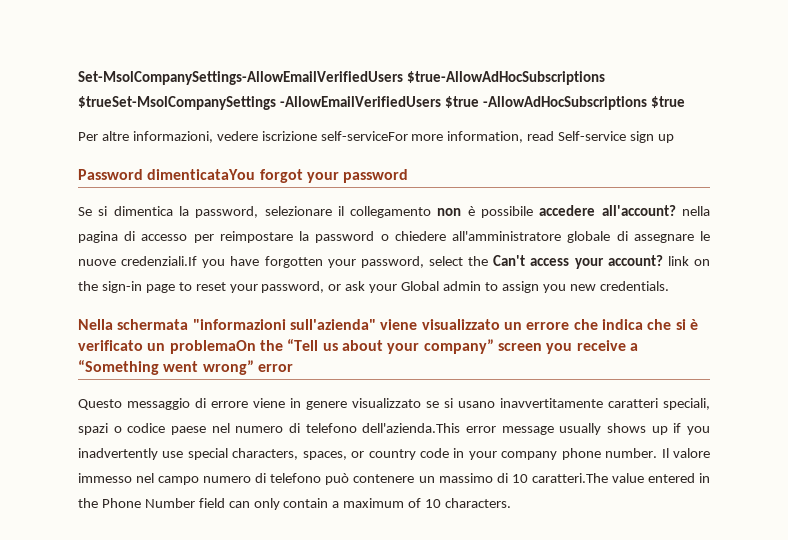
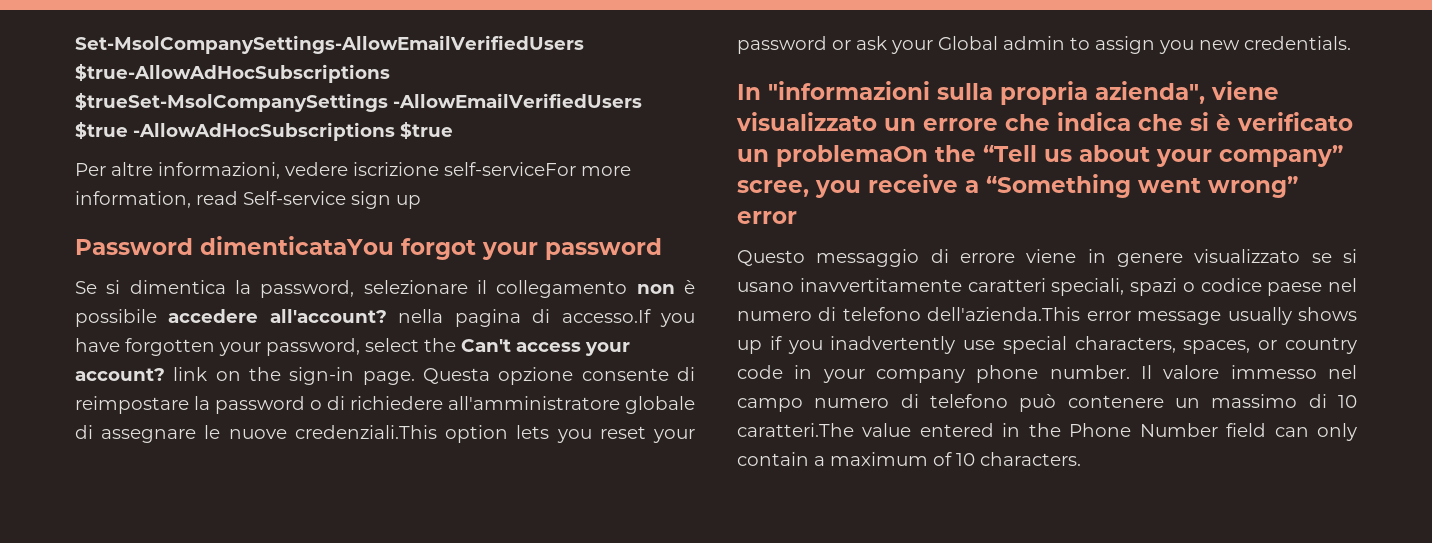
- Se si dimentica la password, selezionare il collegamento non è possibile accedere all'account? nella pagina di accesso per reimpostare la password o chiedere all'amministratore globale di assegnare le nuove credenziali.If you have forgotten your password, select the Can't access your account? link on the sign-in page to reset your password, or ask your Global admin to assign you new credentials.
+ Se si dimentica la password, selezionare il collegamento non è possibile accedere all'account? nella pagina di accesso.If you have forgotten your password, select the Can't access your account? link on the sign-in page. Questa opzione consente di reimpostare la password o di richiedere all'amministratore globale di assegnare le nuove credenziali.This option lets you reset your password or ask your Global admin to assign you new credentials.
- Nella schermata "informazioni sull'azienda" viene visualizzato un errore che indica che si è verificato un problemaOn the “Tell us about your company” screen you receive a “Something went wrong” error
+ In "informazioni sulla propria azienda", viene visualizzato un errore che indica che si è verificato un problemaOn the “Tell us about your company” scree, you receive a “Something went wrong” error

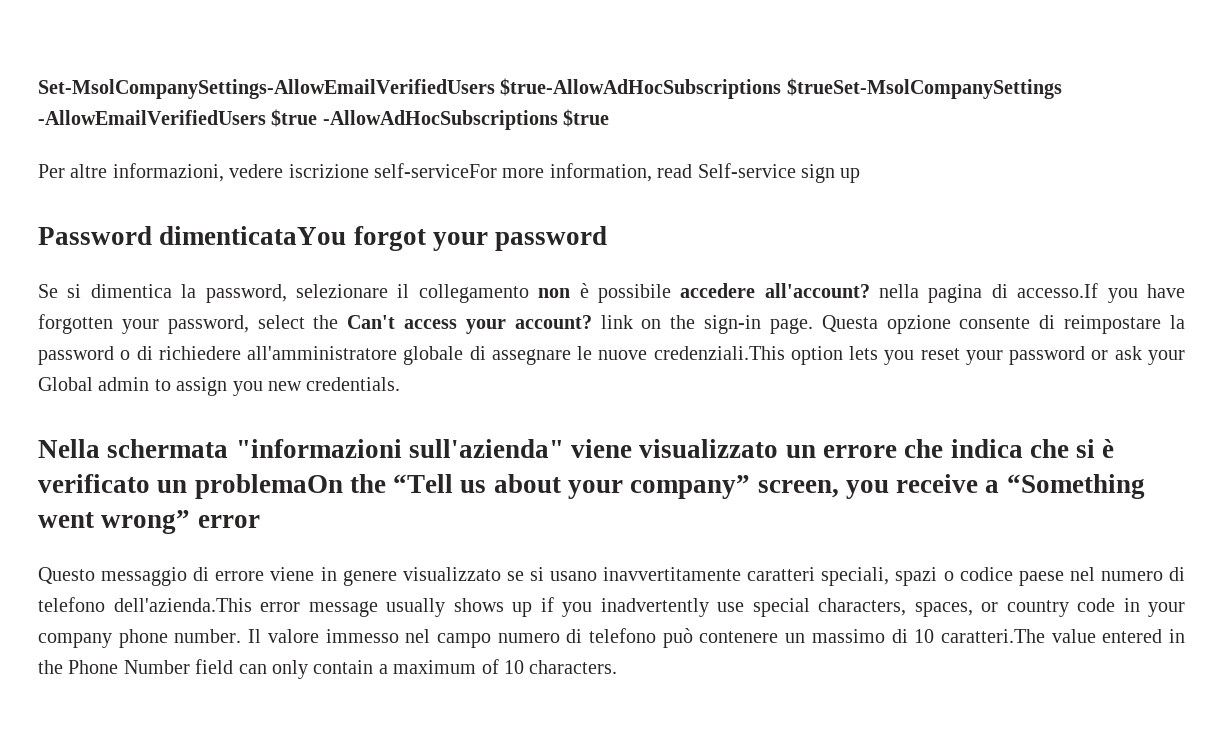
- In "informazioni sulla propria azienda", viene visualizzato un errore che indica che si è verificato un problemaOn the “Tell us about your company” scree, you receive a “Something went wrong” error
+ Nella schermata "informazioni sull'azienda" viene visualizzato un errore che indica che si è verificato un problemaOn the “Tell us about your company” screen, you receive a “Something went wrong” error

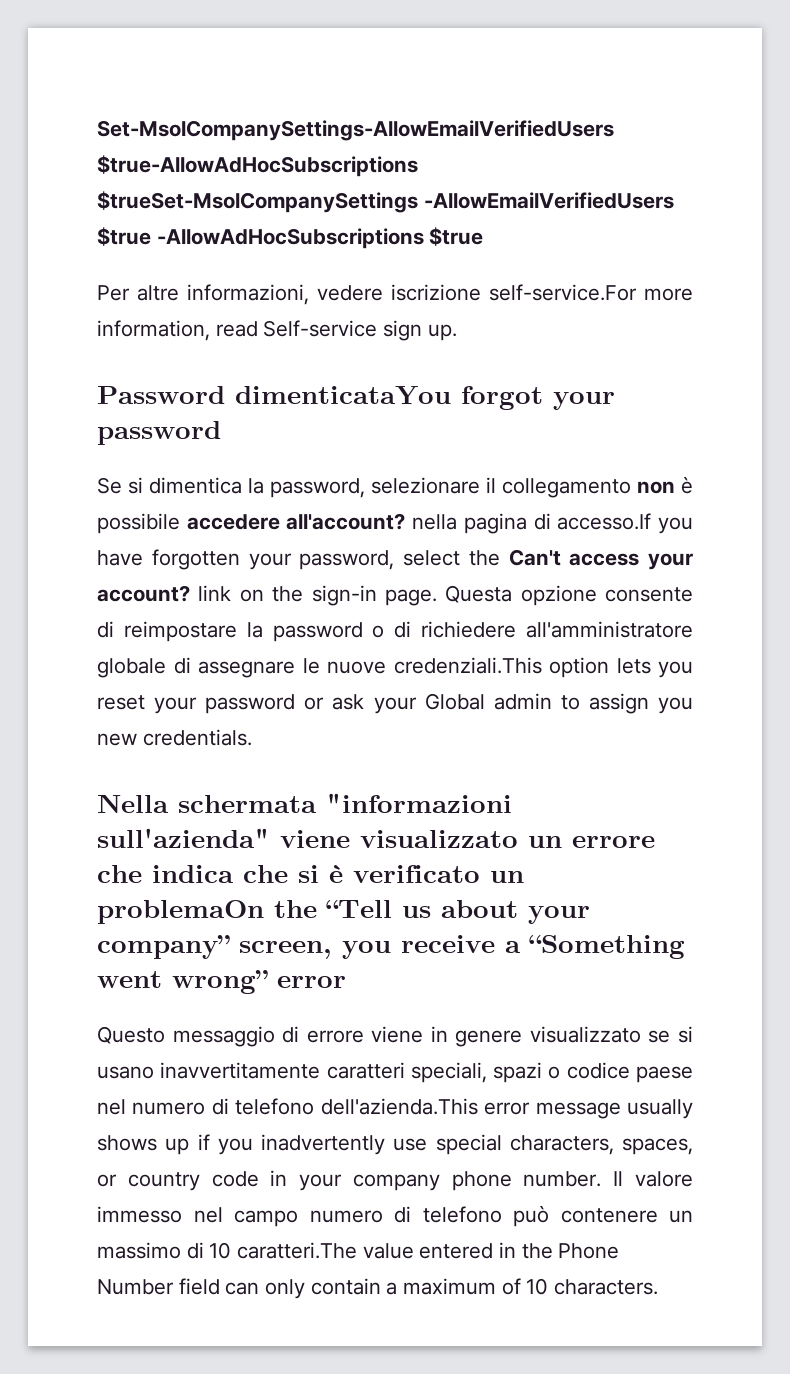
- Per altre informazioni, vedere iscrizione self-serviceFor more information, read Self-service sign up
+ Per altre informazioni, vedere iscrizione self-service.For more information, read Self-service sign up.

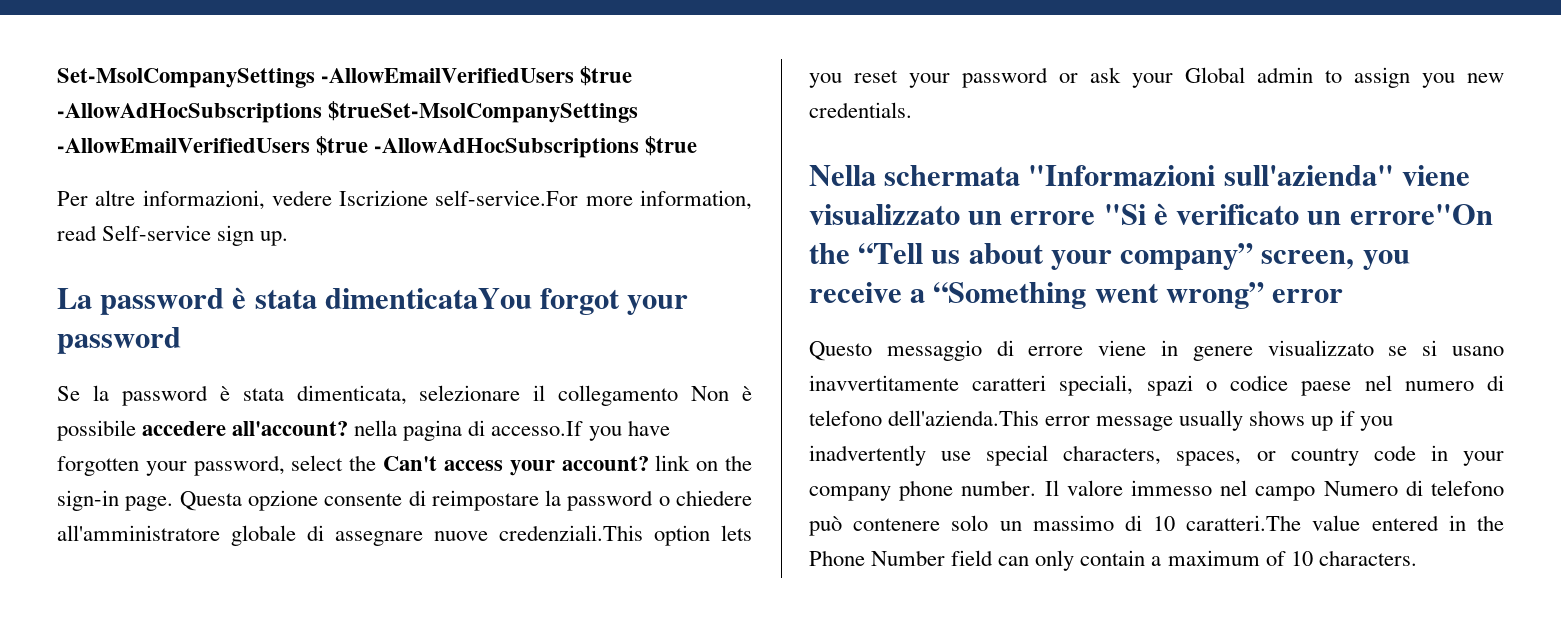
- Set-MsolCompanySettings-AllowEmailVerifiedUsers $true-AllowAdHocSubscriptions $trueSet-MsolCompanySettings -AllowEmailVerifiedUsers $true -AllowAdHocSubscriptions $true
+ Set-MsolCompanySettings -AllowEmailVerifiedUsers $true -AllowAdHocSubscriptions $trueSet-MsolCompanySettings -AllowEmailVerifiedUsers $true -AllowAdHocSubscriptions $true
- Per altre informazioni, vedere iscrizione self-service.For more information, read Self-service sign up.
+ Per altre informazioni, vedere Iscrizione self-service.For more information, read Self-service sign up.
- Password dimenticataYou forgot your password
+ La password è stata dimenticataYou forgot your password
- Se si dimentica la password, selezionare il collegamento non è possibile accedere all'account? nella pagina di accesso.If you have forgotten your password, select the Can't access your account? link on the sign-in page.
+ Se la password è stata dimenticata, selezionare il collegamento Non è possibile accedere all'account? nella pagina di accesso.If you have forgotten your password, select the Can't access your account? link on the sign-in page.
- Questa opzione consente di reimpostare la password o di richiedere all'amministratore globale di assegnare le nuove credenziali.This option lets you reset your password or ask your Global admin to assign you new credentials.
+ Questa opzione consente di reimpostare la password o chiedere all'amministratore globale di assegnare nuove credenziali.This option lets you reset your password or ask your Global admin to assign you new credentials.
- Nella schermata "informazioni sull'azienda" viene visualizzato un errore che indica che si è verificato un problemaOn the “Tell us about your company” screen, you receive a “Something went wrong” error
+ Nella schermata "Informazioni sull'azienda" viene visualizzato un errore "Si è verificato un errore"On the “Tell us about your company” screen, you receive a “Something went wrong” error
- Il valore immesso nel campo numero di telefono può contenere un massimo di 10 caratteri.The value entered in the Phone Number field can only contain a maximum of 10 characters.
+ Il valore immesso nel campo Numero di telefono può contenere solo un massimo di 10 caratteri.The value entered in the Phone Number field can only contain a maximum of 10 characters.

